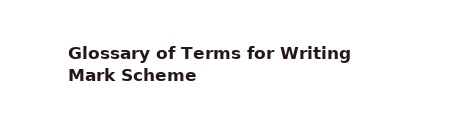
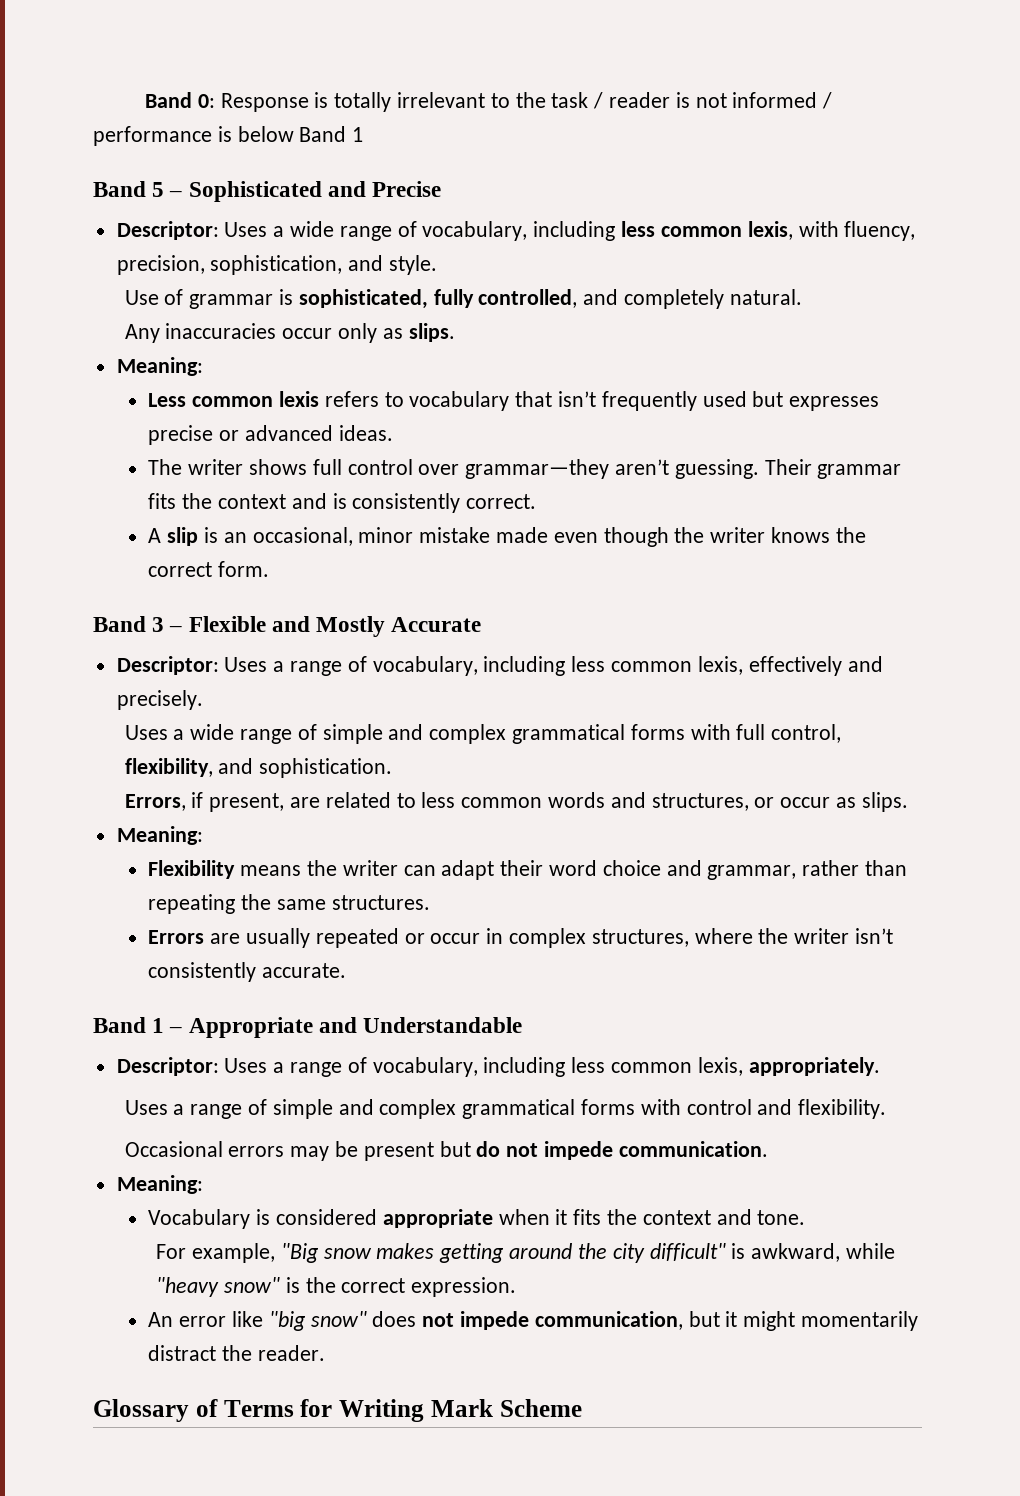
+ Band 0: Response is totally irrelevant to the task / reader is not informed / performance is below Band 1
+ Band 5 – Sophisticated and Precise
+ Descriptor: Uses a wide range of vocabulary, including less common lexis, with fluency, precision, sophistication, and style.
+ Use of grammar is sophisticated, fully controlled, and completely natural.
+ Any inaccuracies occur only as slips.
+ Meaning:
+ Less common lexis refers to vocabulary that isn’t frequently used but expresses precise or advanced ideas.
+ The writer shows full control over grammar—they aren’t guessing. Their grammar fits the context and is consistently correct.
+ A slip is an occasional, minor mistake made even though the writer knows the correct form.
+ Band 3 – Flexible and Mostly Accurate
+ Descriptor: Uses a range of vocabulary, including less common lexis, effectively and precisely.
+ Uses a wide range of simple and complex grammatical forms with full control, flexibility, and sophistication.
+ Errors, if present, are related to less common words and structures, or occur as slips.
+ Meaning:
+ Flexibility means the writer can adapt their word choice and grammar, rather than repeating the same structures.
+ Errors are usually repeated or occur in complex structures, where the writer isn’t consistently accurate.
+ Band 1 – Appropriate and Understandable
+ Descriptor: Uses a range of vocabulary, including less common lexis, appropriately.
+ Uses a range of simple and complex grammatical forms with control and flexibility.
+ Occasional errors may be present but do not impede communication.
+ Meaning:
+ Vocabulary is considered appropriate when it fits the context and tone.
+ For example, "Big snow makes getting around the city difficult" is awkward, while "heavy snow" is the correct expression.
+ An error like "big snow" does not impede communication, but it might momentarily distract the reader.

